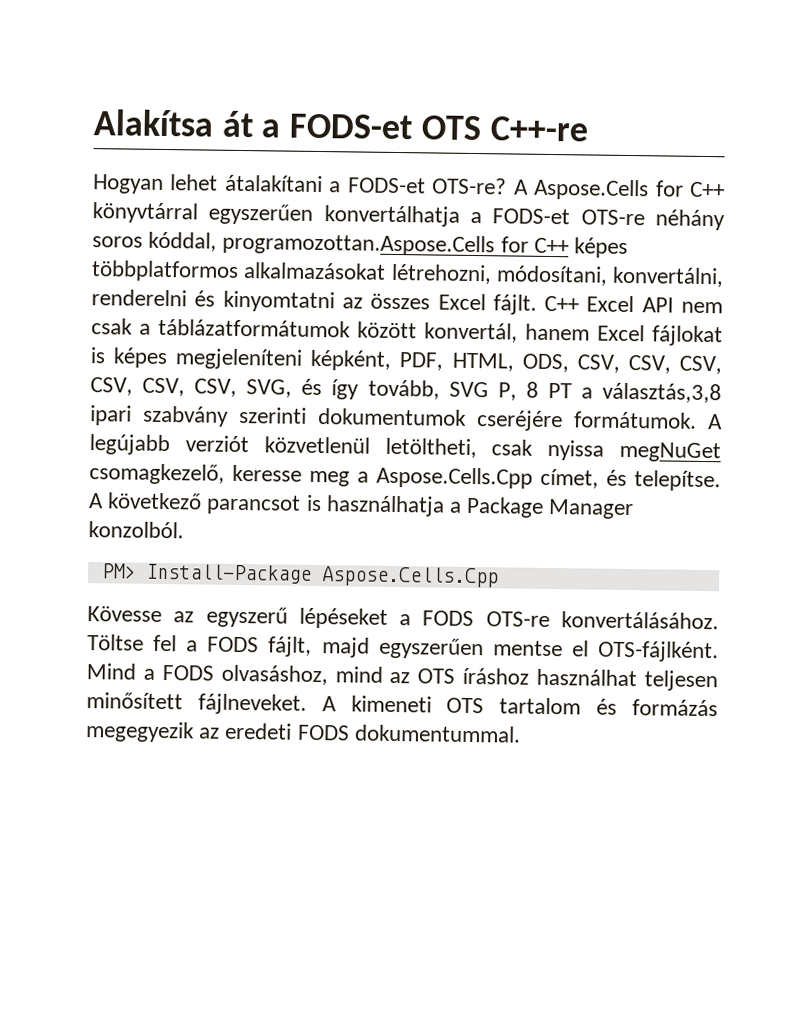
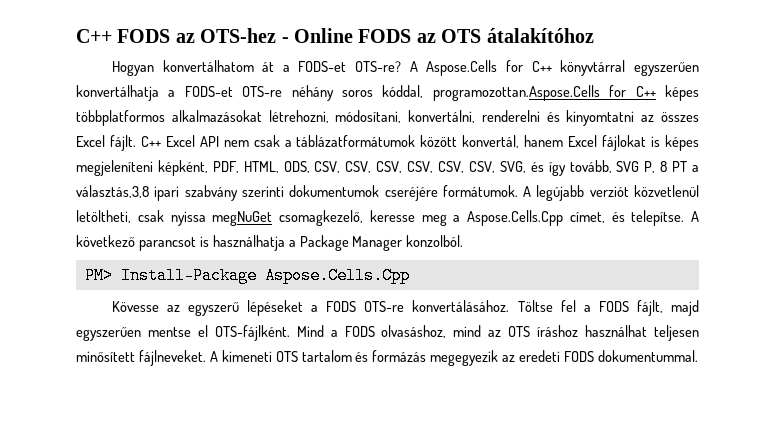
- Alakítsa át a FODS-et OTS C++-re
+ C++ FODS az OTS-hez - Online FODS az OTS átalakítóhoz
- Hogyan lehet átalakítani a FODS-et OTS-re?
+ Hogyan konvertálhatom át a FODS-et OTS-re?

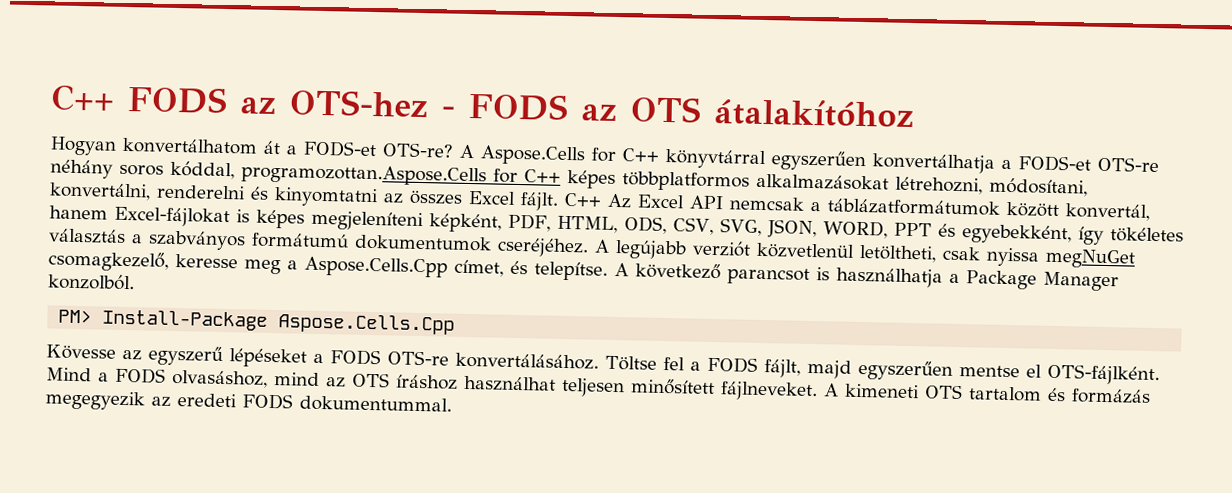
- C++ FODS az OTS-hez - Online FODS az OTS átalakítóhoz
+ C++ FODS az OTS-hez - FODS az OTS átalakítóhoz
- C++ Excel API nem csak a táblázatformátumok között konvertál, hanem Excel fájlokat is képes megjeleníteni képként, PDF, HTML, ODS, CSV, CSV, CSV, CSV, CSV, CSV, SVG, és így tovább, SVG P, 8 PT a választás,3,8 ipari szabvány szerinti dokumentumok cseréjére formátumok.
+ C++ Az Excel API nemcsak a táblázatformátumok között konvertál, hanem Excel-fájlokat is képes megjeleníteni képként, PDF, HTML, ODS, CSV, SVG, JSON, WORD, PPT és egyebekként, így tökéletes választás a szabványos formátumú dokumentumok cseréjéhez.

